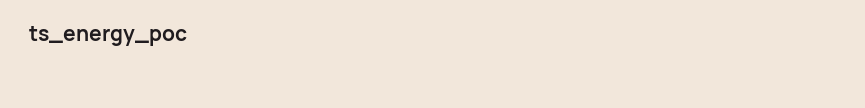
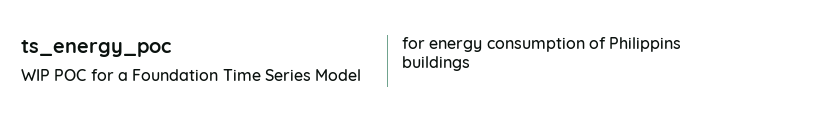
+ WIP POC for a Foundation Time Series Model for energy consumption of Philippins buildings

